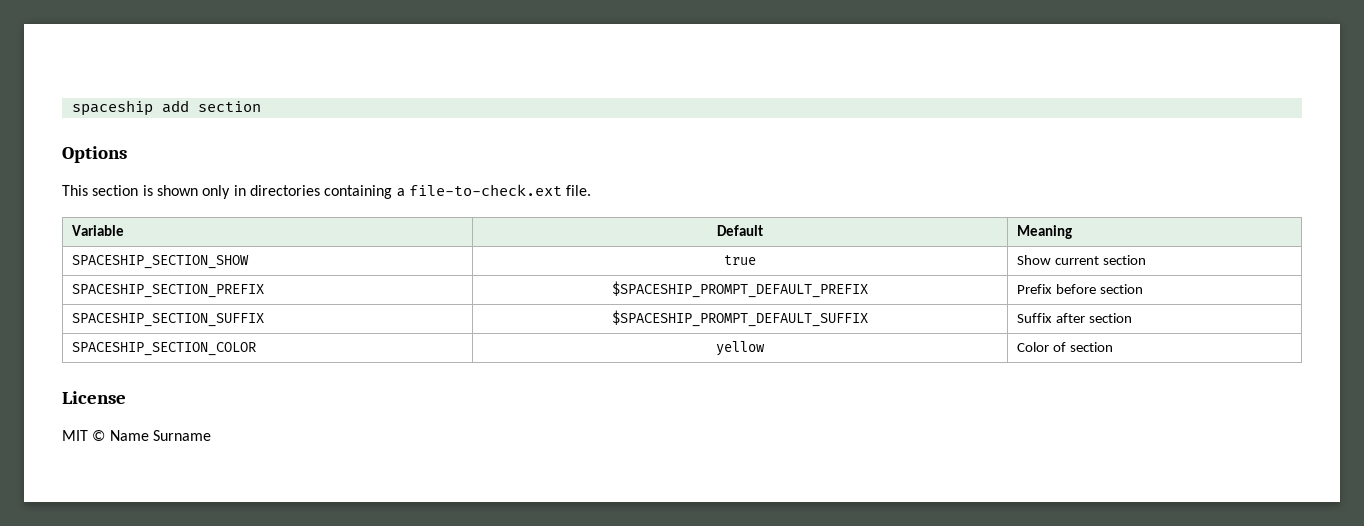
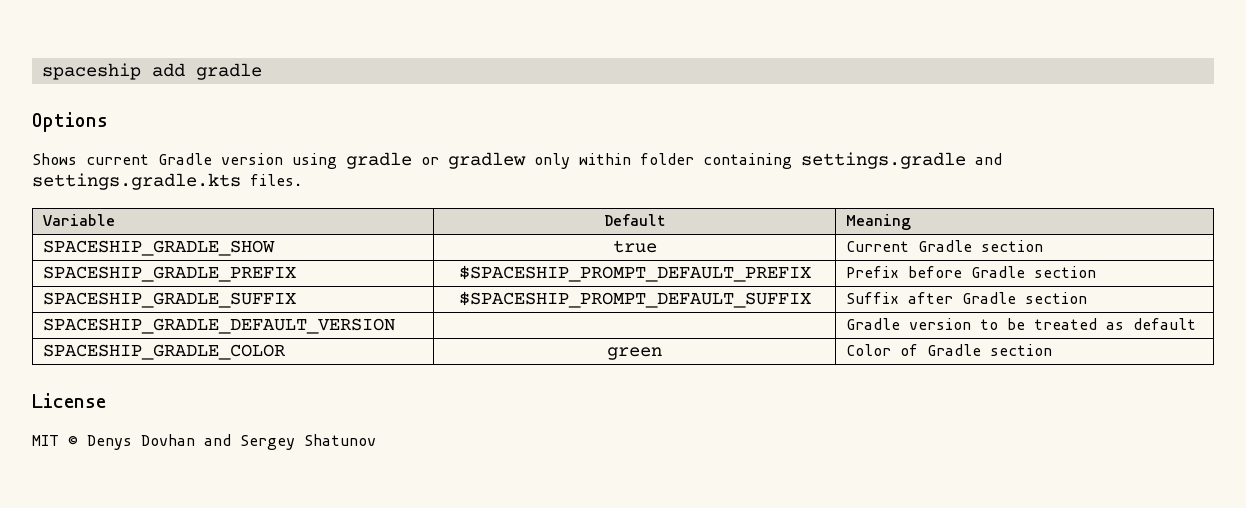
- spaceship add section
+ spaceship add gradle
- This section is shown only in directories containing a file-to-check.ext file.
+ Shows current Gradle version using gradle or gradlew only within folder containing settings.gradle and settings.gradle.kts files.
- SPACESHIP_SECTION_SHOW | true | Show current section
- SPACESHIP_SECTION_PREFIX | $SPACESHIP_PROMPT_DEFAULT_PREFIX | Prefix before section
- SPACESHIP_SECTION_SUFFIX | $SPACESHIP_PROMPT_DEFAULT_SUFFIX | Suffix after section
- SPACESHIP_SECTION_COLOR | yellow | Color of section
+ SPACESHIP_GRADLE_SHOW | true | Current Gradle section
+ SPACESHIP_GRADLE_PREFIX | $SPACESHIP_PROMPT_DEFAULT_PREFIX | Prefix before Gradle section
+ SPACESHIP_GRADLE_SUFFIX | $SPACESHIP_PROMPT_DEFAULT_SUFFIX | Suffix after Gradle section
+ SPACESHIP_GRADLE_DEFAULT_VERSION | | Gradle version to be treated as default
+ SPACESHIP_GRADLE_COLOR | green | Color of Gradle section
- MIT © Name Surname
+ MIT © Denys Dovhan and Sergey Shatunov

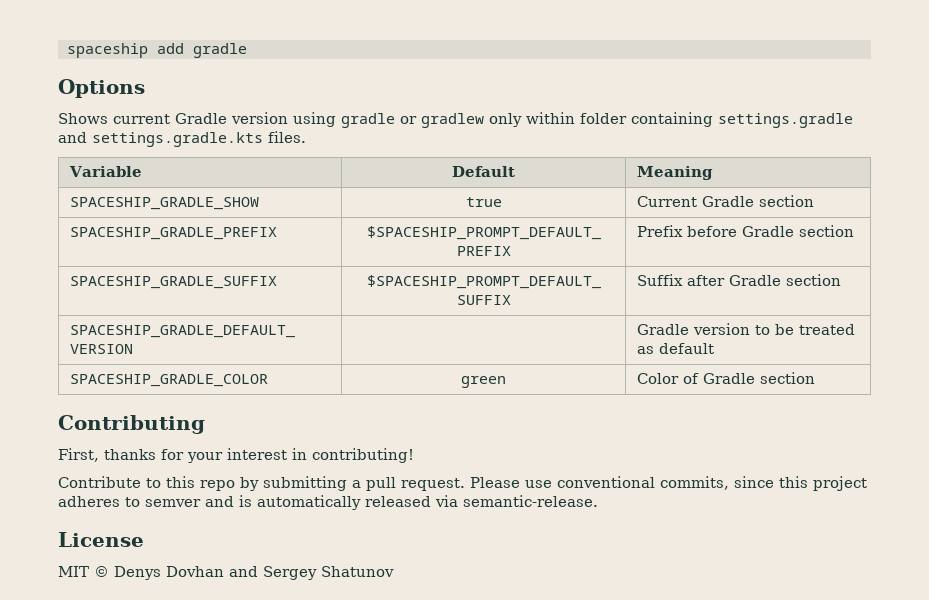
+ Contributing
+ First, thanks for your interest in contributing!
+ Contribute to this repo by submitting a pull request. Please use conventional commits, since this project adheres to semver and is automatically released via semantic-release.

